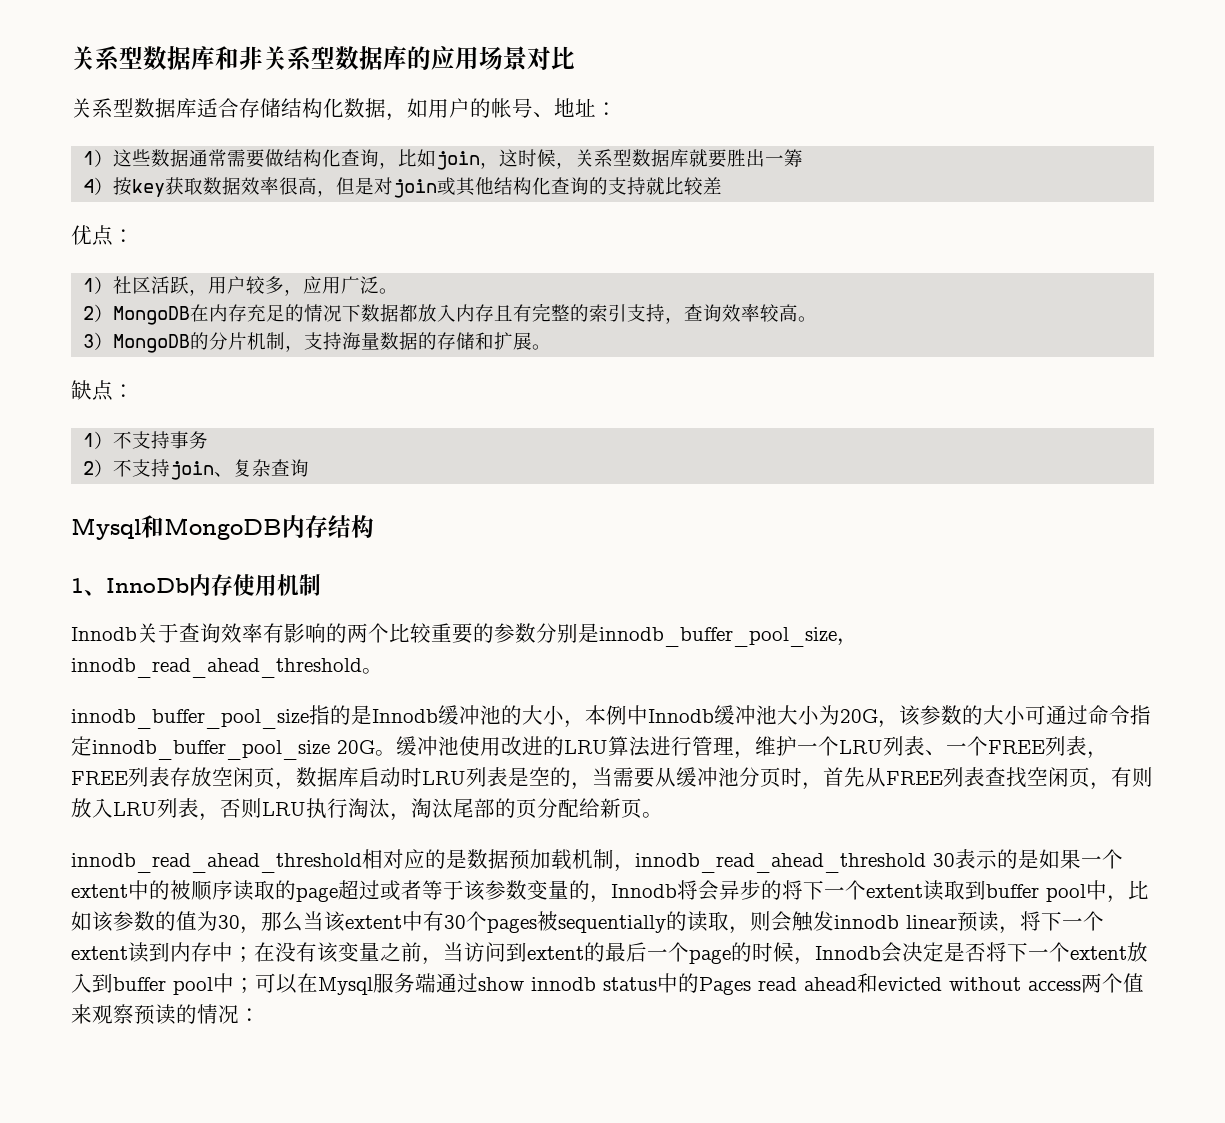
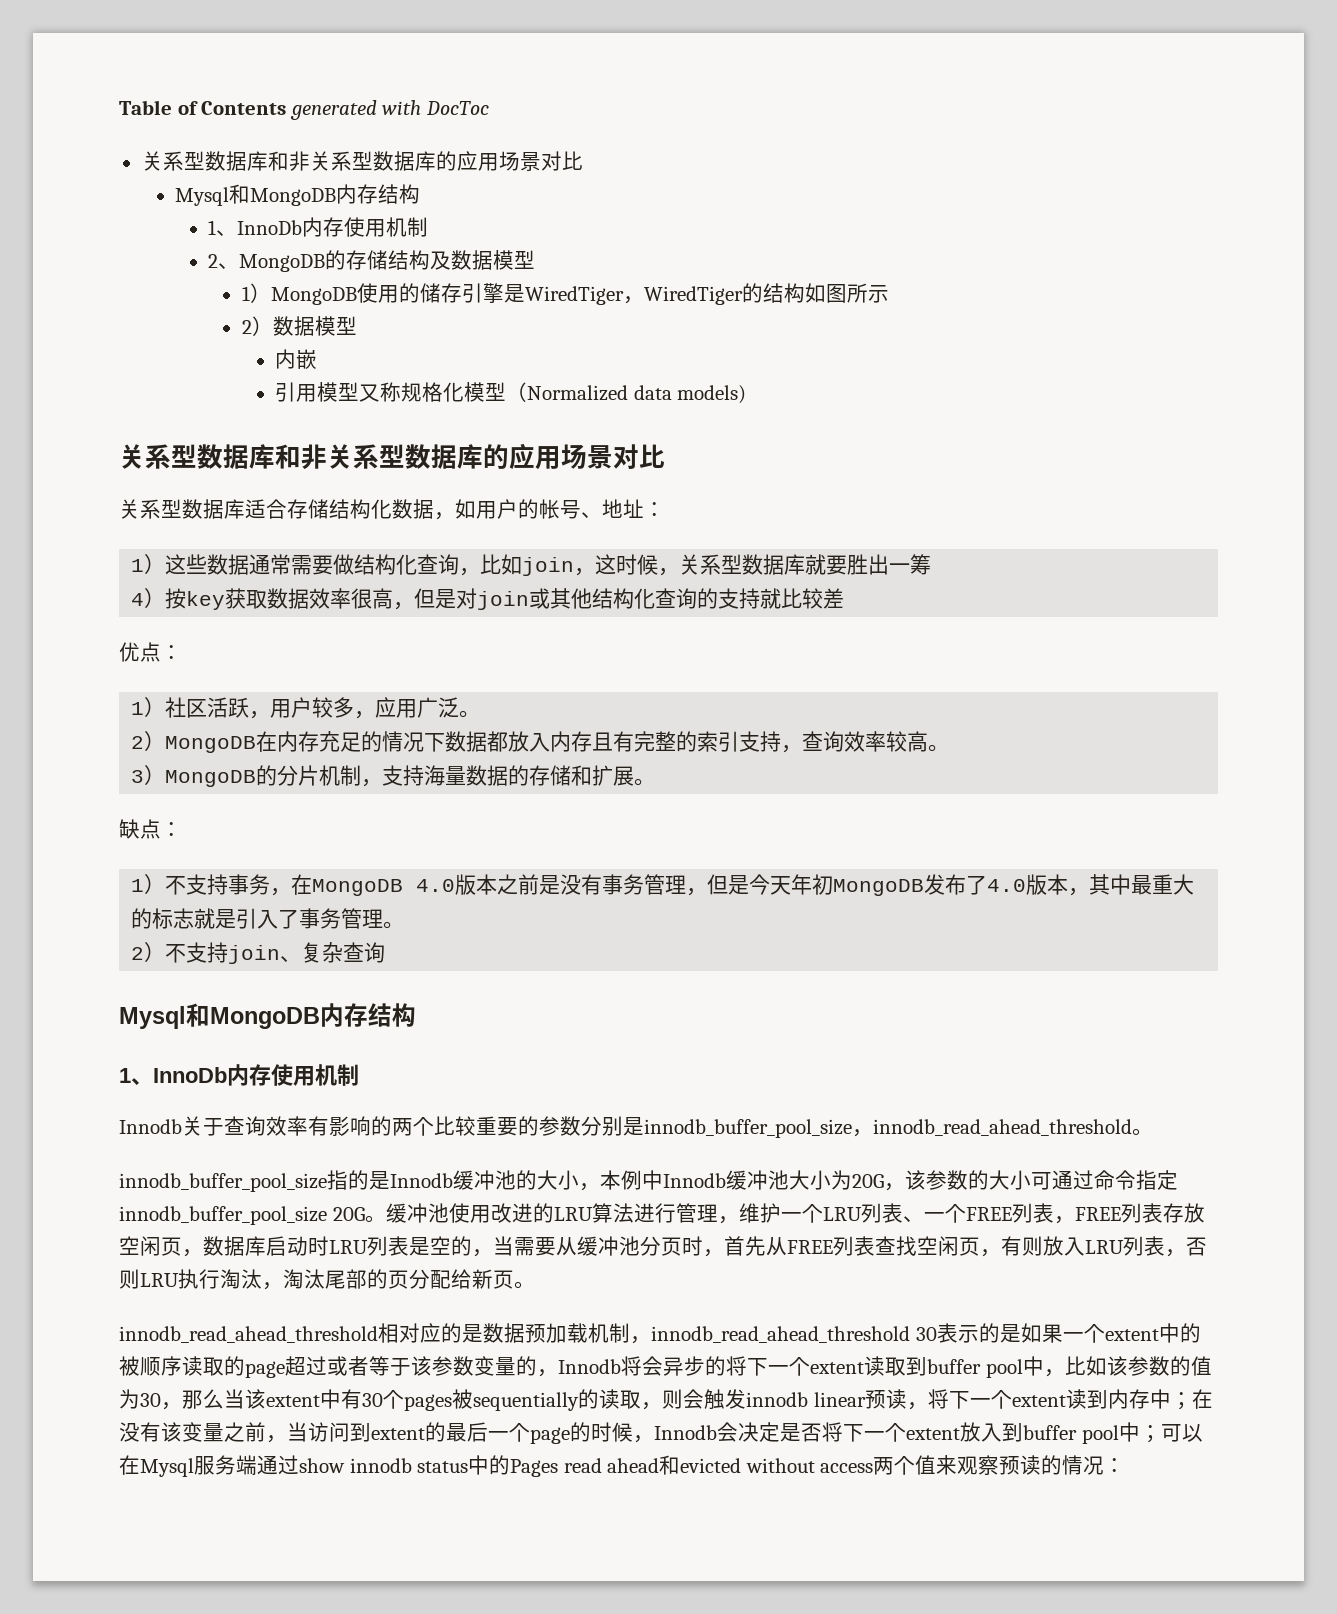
+ Table of Contents generated with DocToc
+ 关系型数据库和非关系型数据库的应用场景对比
+ Mysql和MongoDB内存结构
+ 1、InnoDb内存使用机制
+ 2、MongoDB的存储结构及数据模型
+ 1）MongoDB使用的储存引擎是WiredTiger，WiredTiger的结构如图所示
+ 2）数据模型
+ 内嵌
+ 引用模型又称规格化模型（Normalized data models)
- 1）不支持事务
+ 1）不支持事务，在MongoDB 4.0版本之前是没有事务管理，但是今天年初MongoDB发布了4.0版本，其中最重大的标志就是引入了事务管理。

